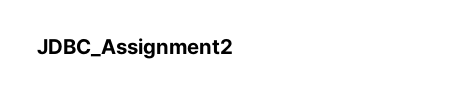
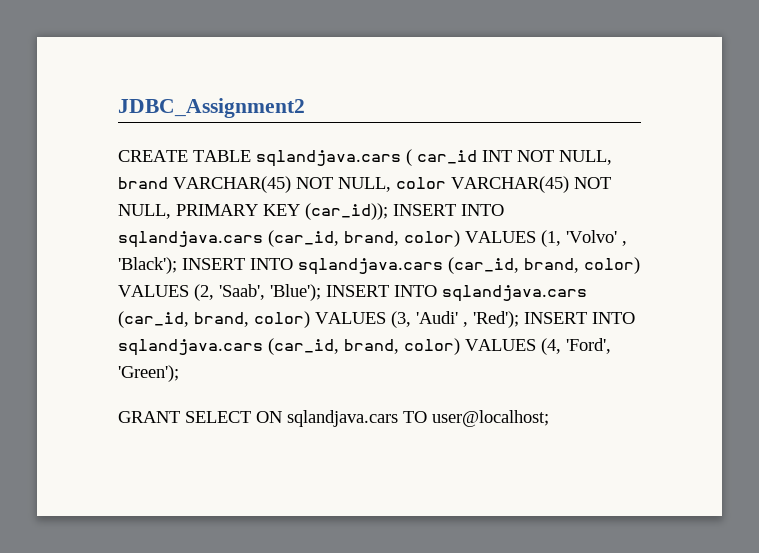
+ CREATE TABLE sqlandjava.cars ( car_id INT NOT NULL, brand VARCHAR(45) NOT NULL, color VARCHAR(45) NOT NULL, PRIMARY KEY (car_id)); INSERT INTO sqlandjava.cars (car_id, brand, color) VALUES (1, 'Volvo' , 'Black'); INSERT INTO sqlandjava.cars (car_id, brand, color) VALUES (2, 'Saab', 'Blue'); INSERT INTO sqlandjava.cars (car_id, brand, color) VALUES (3, 'Audi' , 'Red'); INSERT INTO sqlandjava.cars (car_id, brand, color) VALUES (4, 'Ford', 'Green');
+ GRANT SELECT ON sqlandjava.cars TO user@localhost;

